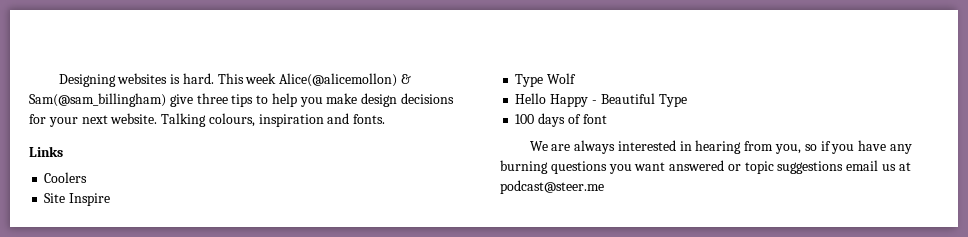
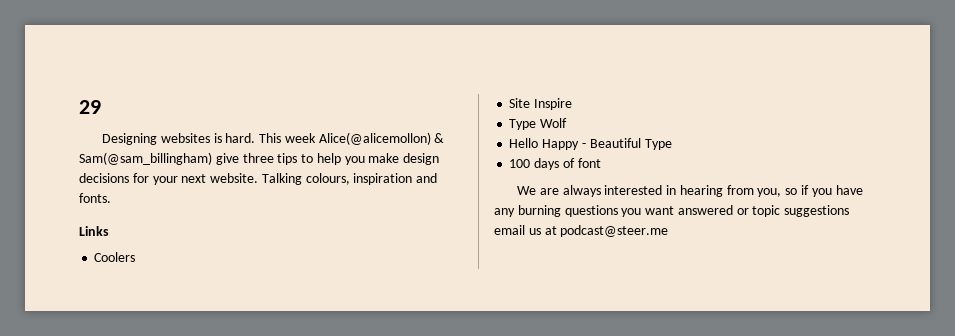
+ 29

